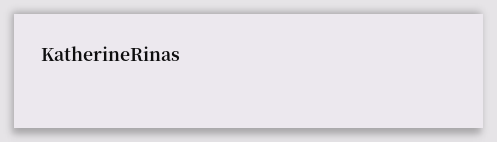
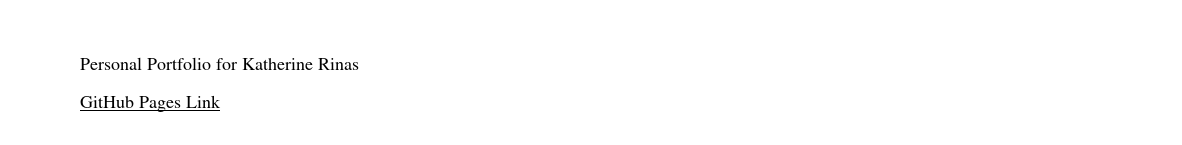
- KatherineRinas
+ Personal Portfolio for Katherine Rinas
+ GitHub Pages Link

